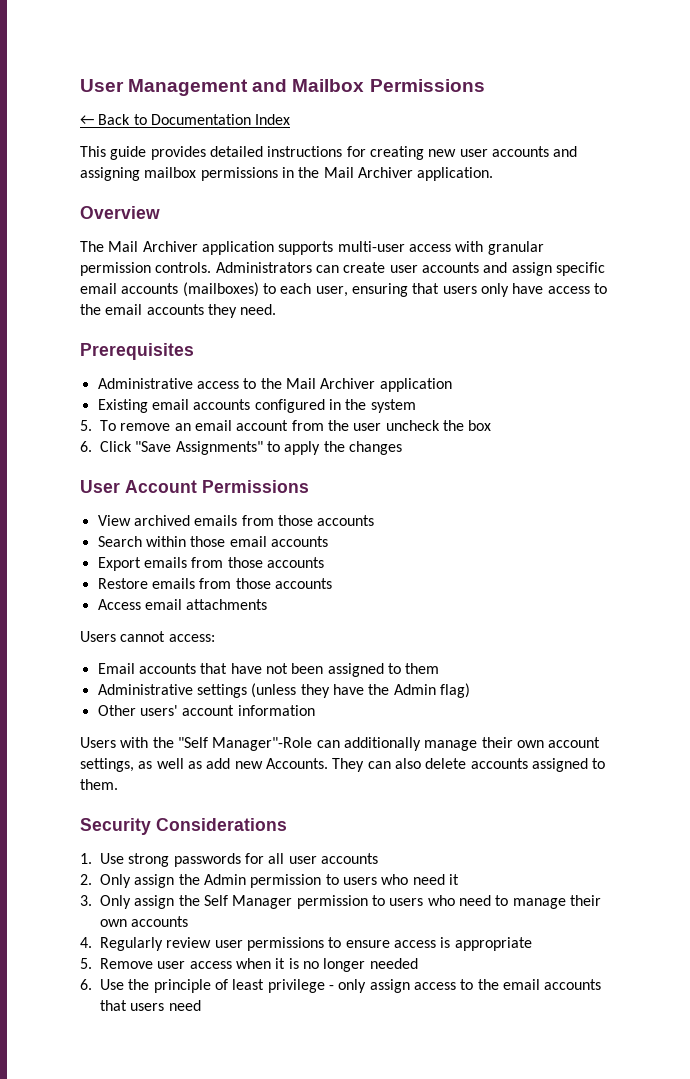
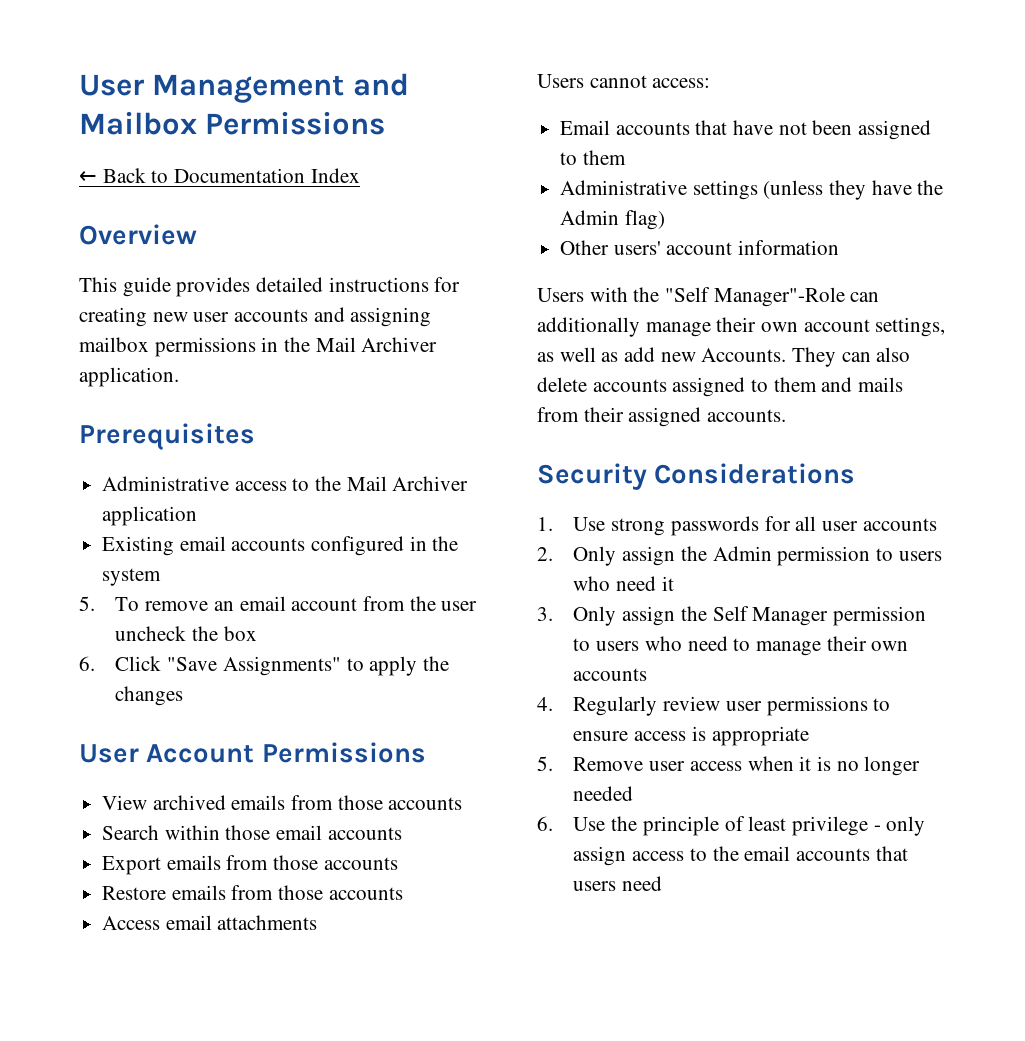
+ Overview
- Overview
- The Mail Archiver application supports multi-user access with granular permission controls. Administrators can create user accounts and assign specific email accounts (mailboxes) to each user, ensuring that users only have access to the email accounts they need.
- They can also delete accounts assigned to them.
+ They can also delete accounts assigned to them and mails from their assigned accounts.

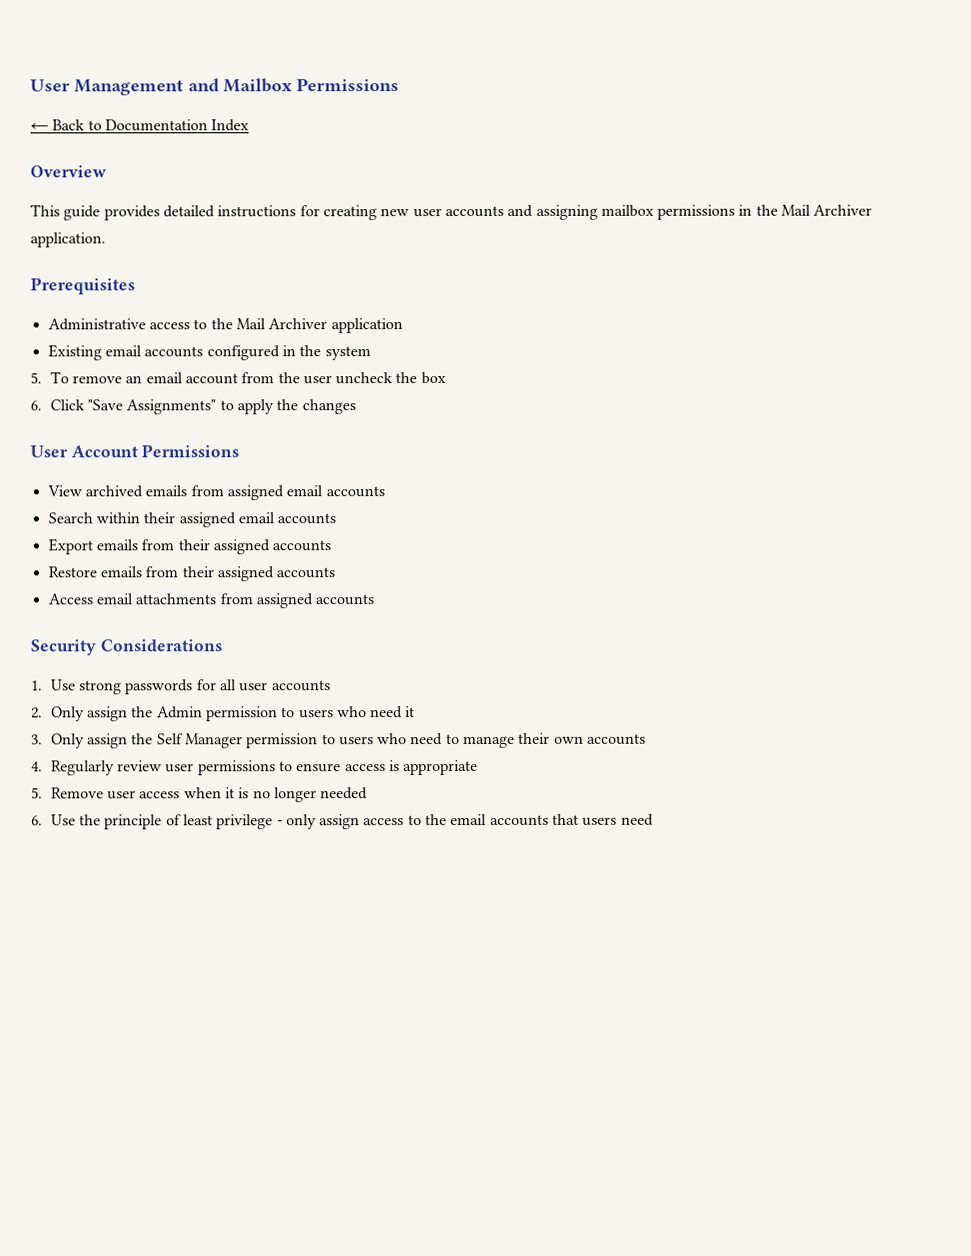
- View archived emails from those accounts
+ View archived emails from assigned email accounts
- Search within those email accounts
+ Search within their assigned email accounts
- Export emails from those accounts
+ Export emails from their assigned accounts
- Restore emails from those accounts
+ Restore emails from their assigned accounts
- Access email attachments
- Users cannot access:
- Email accounts that have not been assigned to them
- Administrative settings (unless they have the Admin flag)
- Other users' account information
- Users with the "Self Manager"-Role can additionally manage their own account settings, as well as add new Accounts. They can also delete accounts assigned to them and mails from their assigned accounts.
+ Access email attachments from assigned accounts

